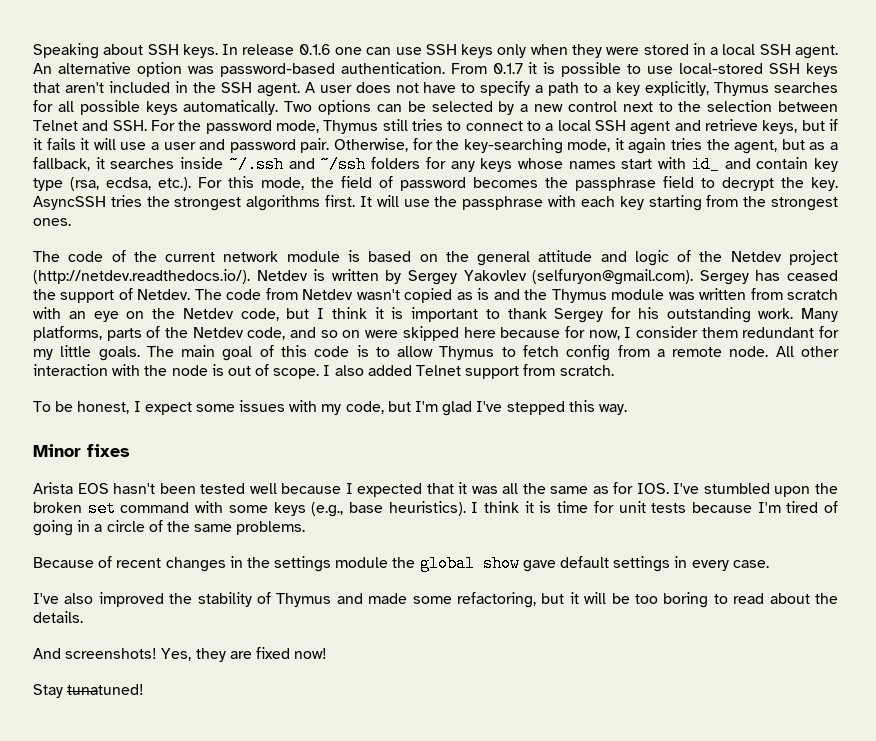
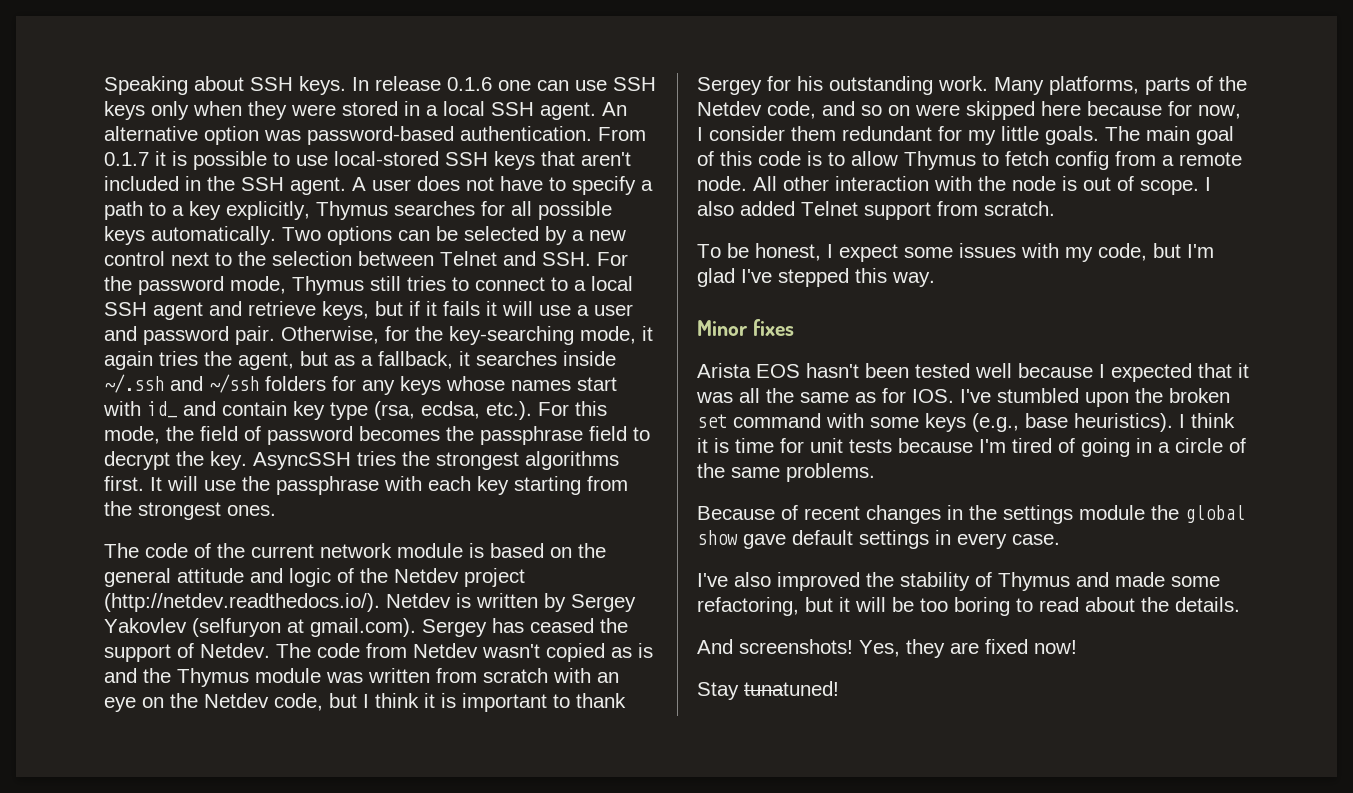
- The code of the current network module is based on the general attitude and logic of the Netdev project (http://netdev.readthedocs.io/). Netdev is written by Sergey Yakovlev (selfuryon@gmail.com). Sergey has ceased the support of Netdev.
+ The code of the current network module is based on the general attitude and logic of the Netdev project (http://netdev.readthedocs.io/). Netdev is written by Sergey Yakovlev (selfuryon at gmail.com). Sergey has ceased the support of Netdev.

